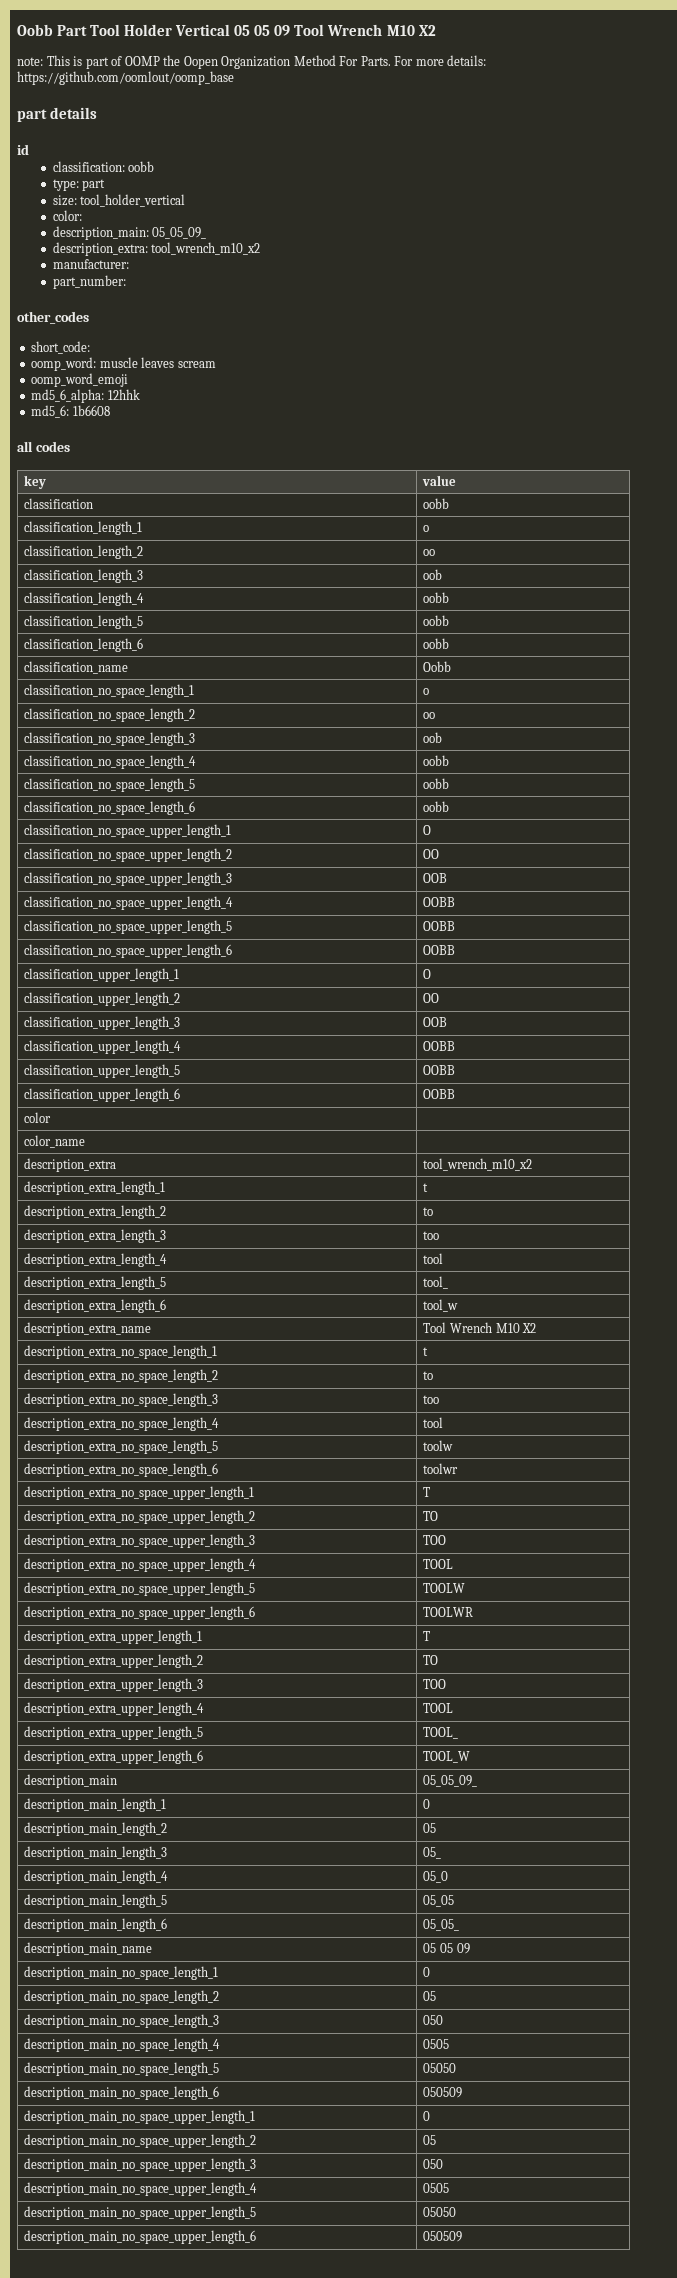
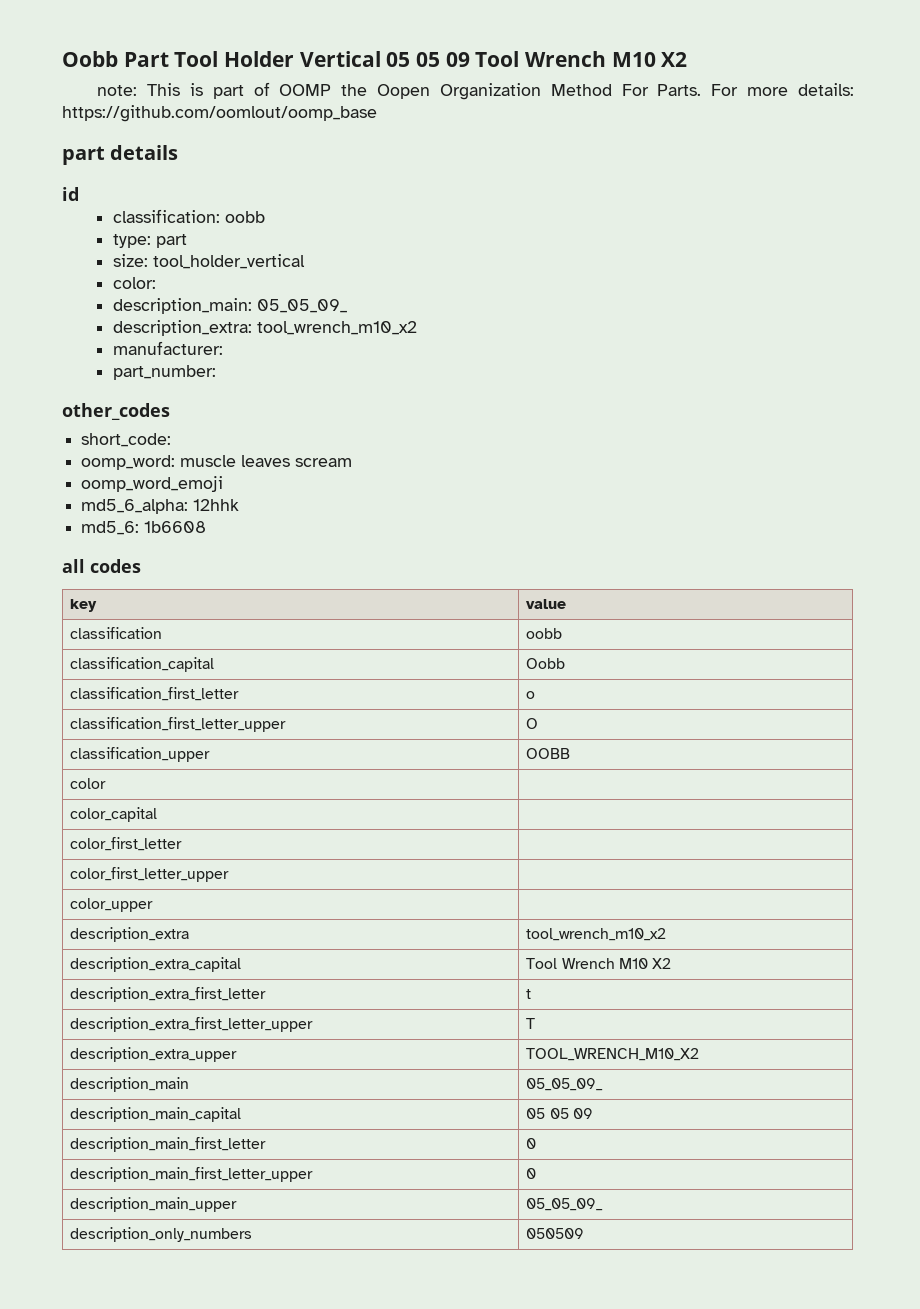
- classification_length_1 | o
- classification_length_2 | oo
- classification_length_3 | oob
- classification_length_4 | oobb
- classification_length_5 | oobb
- classification_length_6 | oobb
- classification_name | Oobb
- classification_no_space_length_1 | o
- classification_no_space_length_2 | oo
- classification_no_space_length_3 | oob
- classification_no_space_length_4 | oobb
- classification_no_space_length_5 | oobb
- classification_no_space_length_6 | oobb
- classification_no_space_upper_length_1 | O
- classification_no_space_upper_length_2 | OO
- classification_no_space_upper_length_3 | OOB
- classification_no_space_upper_length_4 | OOBB
- classification_no_space_upper_length_5 | OOBB
- classification_no_space_upper_length_6 | OOBB
- classification_upper_length_1 | O
- classification_upper_length_2 | OO
- classification_upper_length_3 | OOB
- classification_upper_length_4 | OOBB
- classification_upper_length_5 | OOBB
- classification_upper_length_6 | OOBB
+ classification_capital | Oobb
+ classification_first_letter | o
+ classification_first_letter_upper | O
+ classification_upper | OOBB
  color |
- color_name |
+ color_capital |
+ color_first_letter |
+ color_first_letter_upper |
+ color_upper |
  description_extra | tool_wrench_m10_x2
- description_extra_length_1 | t
- description_extra_length_2 | to
- description_extra_length_3 | too
- description_extra_length_4 | tool
- description_extra_length_5 | tool_
- description_extra_length_6 | tool_w
- description_extra_name | Tool Wrench M10 X2
- description_extra_no_space_length_1 | t
- description_extra_no_space_length_2 | to
- description_extra_no_space_length_3 | too
- description_extra_no_space_length_4 | tool
- description_extra_no_space_length_5 | toolw
- description_extra_no_space_length_6 | toolwr
- description_extra_no_space_upper_length_1 | T
- description_extra_no_space_upper_length_2 | TO
- description_extra_no_space_upper_length_3 | TOO
- description_extra_no_space_upper_length_4 | TOOL
- description_extra_no_space_upper_length_5 | TOOLW
- description_extra_no_space_upper_length_6 | TOOLWR
- description_extra_upper_length_1 | T
- description_extra_upper_length_2 | TO
- description_extra_upper_length_3 | TOO
- description_extra_upper_length_4 | TOOL
- description_extra_upper_length_5 | TOOL_
- description_extra_upper_length_6 | TOOL_W
+ description_extra_capital | Tool Wrench M10 X2
+ description_extra_first_letter | t
+ description_extra_first_letter_upper | T
+ description_extra_upper | TOOL_WRENCH_M10_X2
  description_main | 05_05_09_
- description_main_length_1 | 0
- description_main_length_2 | 05
- description_main_length_3 | 05_
- description_main_length_4 | 05_0
- description_main_length_5 | 05_05
- description_main_length_6 | 05_05_
- description_main_name | 05 05 09
+ description_main_capital | 05 05 09
- description_main_no_space_length_1 | 0
- description_main_no_space_length_2 | 05
- description_main_no_space_length_3 | 050
- description_main_no_space_length_4 | 0505
- description_main_no_space_length_5 | 05050
- description_main_no_space_length_6 | 050509
- description_main_no_space_upper_length_1 | 0
- description_main_no_space_upper_length_2 | 05
- description_main_no_space_upper_length_3 | 050
- description_main_no_space_upper_length_4 | 0505
- description_main_no_space_upper_length_5 | 05050
- description_main_no_space_upper_length_6 | 050509
+ description_main_first_letter | 0
+ description_main_first_letter_upper | 0
+ description_main_upper | 05_05_09_
+ description_only_numbers | 050509

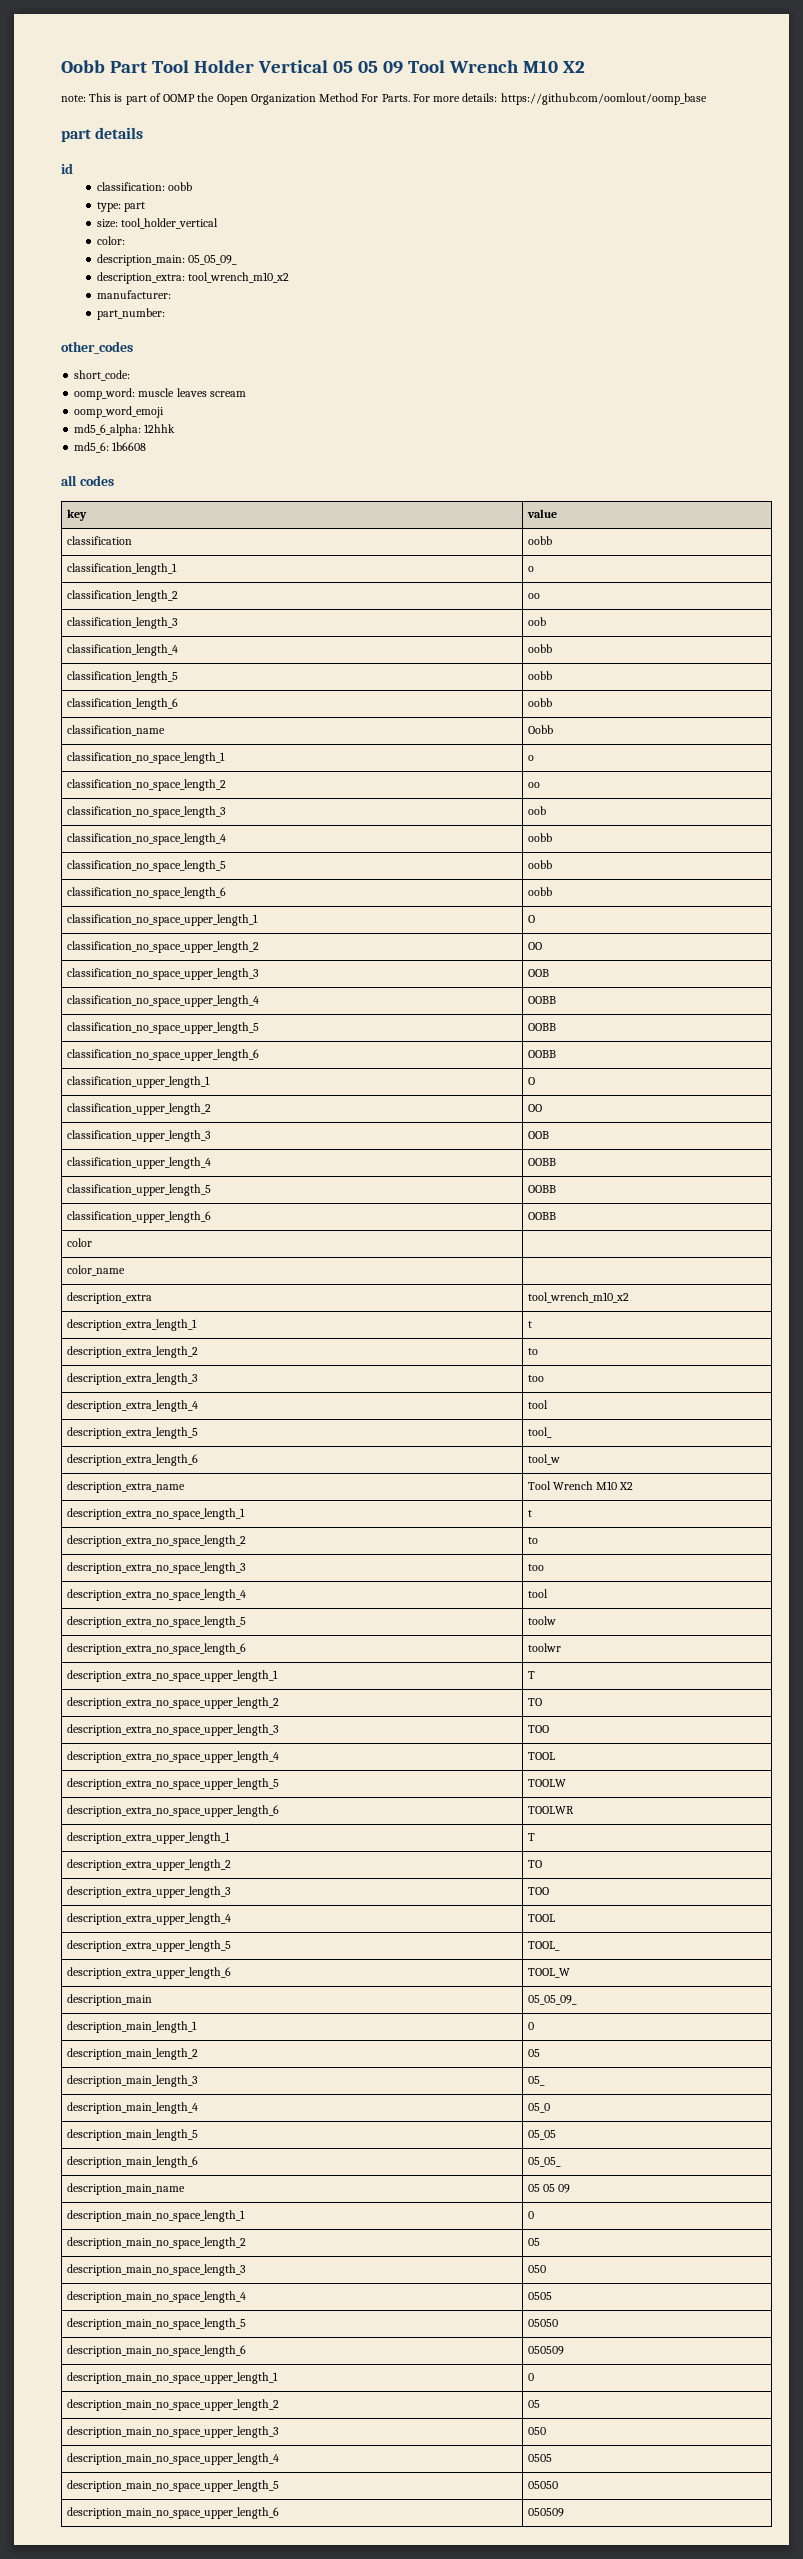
- classification_capital | Oobb
+ classification_length_1 | o
+ classification_length_2 | oo
+ classification_length_3 | oob
+ classification_length_4 | oobb
+ classification_length_5 | oobb
+ classification_length_6 | oobb
+ classification_name | Oobb
- classification_first_letter | o
- classification_first_letter_upper | O
- classification_upper | OOBB
+ classification_no_space_length_1 | o
+ classification_no_space_length_2 | oo
+ classification_no_space_length_3 | oob
+ classification_no_space_length_4 | oobb
+ classification_no_space_length_5 | oobb
+ classification_no_space_length_6 | oobb
+ classification_no_space_upper_length_1 | O
+ classification_no_space_upper_length_2 | OO
+ classification_no_space_upper_length_3 | OOB
+ classification_no_space_upper_length_4 | OOBB
+ classification_no_space_upper_length_5 | OOBB
+ classification_no_space_upper_length_6 | OOBB
+ classification_upper_length_1 | O
+ classification_upper_length_2 | OO
+ classification_upper_length_3 | OOB
+ classification_upper_length_4 | OOBB
+ classification_upper_length_5 | OOBB
+ classification_upper_length_6 | OOBB
  color |
- color_capital |
- color_first_letter |
- color_first_letter_upper |
- color_upper |
+ color_name |
  description_extra | tool_wrench_m10_x2
- description_extra_capital | Tool Wrench M10 X2
- description_extra_first_letter | t
- description_extra_first_letter_upper | T
- description_extra_upper | TOOL_WRENCH_M10_X2
+ description_extra_length_1 | t
+ description_extra_length_2 | to
+ description_extra_length_3 | too
+ description_extra_length_4 | tool
+ description_extra_length_5 | tool_
+ description_extra_length_6 | tool_w
+ description_extra_name | Tool Wrench M10 X2
+ description_extra_no_space_length_1 | t
+ description_extra_no_space_length_2 | to
+ description_extra_no_space_length_3 | too
+ description_extra_no_space_length_4 | tool
+ description_extra_no_space_length_5 | toolw
+ description_extra_no_space_length_6 | toolwr
+ description_extra_no_space_upper_length_1 | T
+ description_extra_no_space_upper_length_2 | TO
+ description_extra_no_space_upper_length_3 | TOO
+ description_extra_no_space_upper_length_4 | TOOL
+ description_extra_no_space_upper_length_5 | TOOLW
+ description_extra_no_space_upper_length_6 | TOOLWR
+ description_extra_upper_length_1 | T
+ description_extra_upper_length_2 | TO
+ description_extra_upper_length_3 | TOO
+ description_extra_upper_length_4 | TOOL
+ description_extra_upper_length_5 | TOOL_
+ description_extra_upper_length_6 | TOOL_W
  description_main | 05_05_09_
- description_main_capital | 05 05 09
+ description_main_length_1 | 0
+ description_main_length_2 | 05
+ description_main_length_3 | 05_
+ description_main_length_4 | 05_0
+ description_main_length_5 | 05_05
+ description_main_length_6 | 05_05_
+ description_main_name | 05 05 09
- description_main_first_letter | 0
- description_main_first_letter_upper | 0
- description_main_upper | 05_05_09_
- description_only_numbers | 050509
+ description_main_no_space_length_1 | 0
+ description_main_no_space_length_2 | 05
+ description_main_no_space_length_3 | 050
+ description_main_no_space_length_4 | 0505
+ description_main_no_space_length_5 | 05050
+ description_main_no_space_length_6 | 050509
+ description_main_no_space_upper_length_1 | 0
+ description_main_no_space_upper_length_2 | 05
+ description_main_no_space_upper_length_3 | 050
+ description_main_no_space_upper_length_4 | 0505
+ description_main_no_space_upper_length_5 | 05050
+ description_main_no_space_upper_length_6 | 050509

